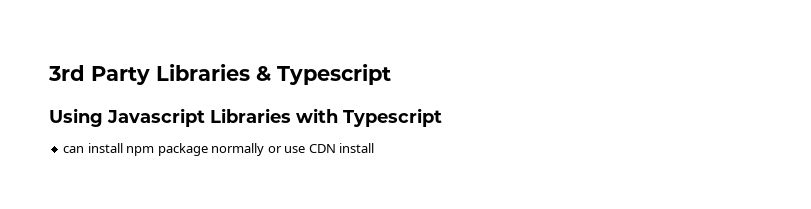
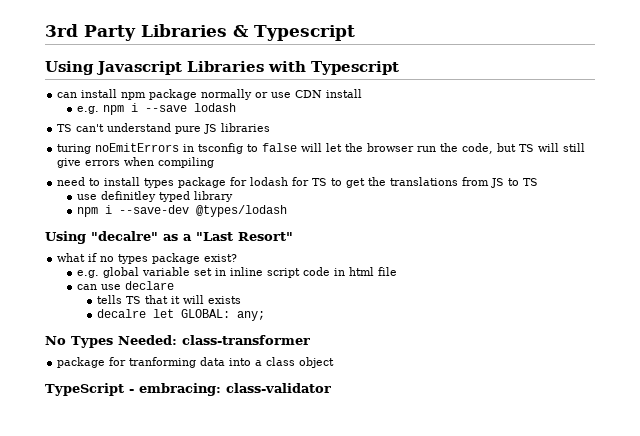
+ e.g. npm i --save lodash
+ TS can't understand pure JS libraries
+ turing noEmitErrors in tsconfig to false will let the browser run the code, but TS will still give errors when compiling
+ need to install types package for lodash for TS to get the translations from JS to TS
+ use definitley typed library
+ npm i --save-dev @types/lodash
+ Using "decalre" as a "Last Resort"
+ what if no types package exist?
+ e.g. global variable set in inline script code in html file
+ can use declare
+ tells TS that it will exists
+ decalre let GLOBAL: any;
+ No Types Needed: class-transformer
+ package for tranforming data into a class object
+ TypeScript - embracing: class-validator

